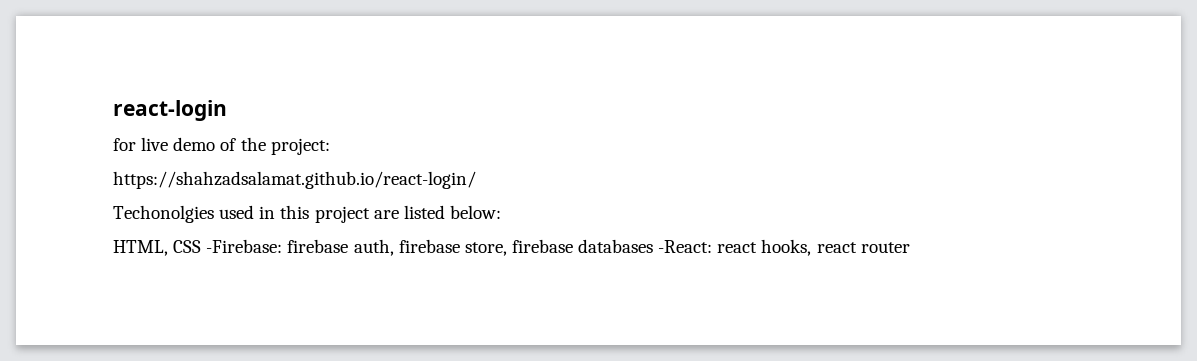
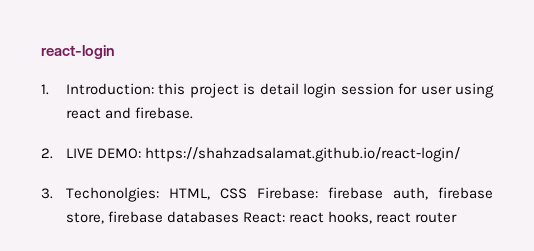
- for live demo of the project:
- https://shahzadsalamat.github.io/react-login/
- Techonolgies used in this project are listed below:
- HTML, CSS -Firebase: firebase auth, firebase store, firebase databases -React: react hooks, react router
+ 1. Introduction: this project is detail login session for user using react and firebase.
+ 2. LIVE DEMO: https://shahzadsalamat.github.io/react-login/
+ 3. Techonolgies: HTML, CSS Firebase: firebase auth, firebase store, firebase databases React: react hooks, react router

